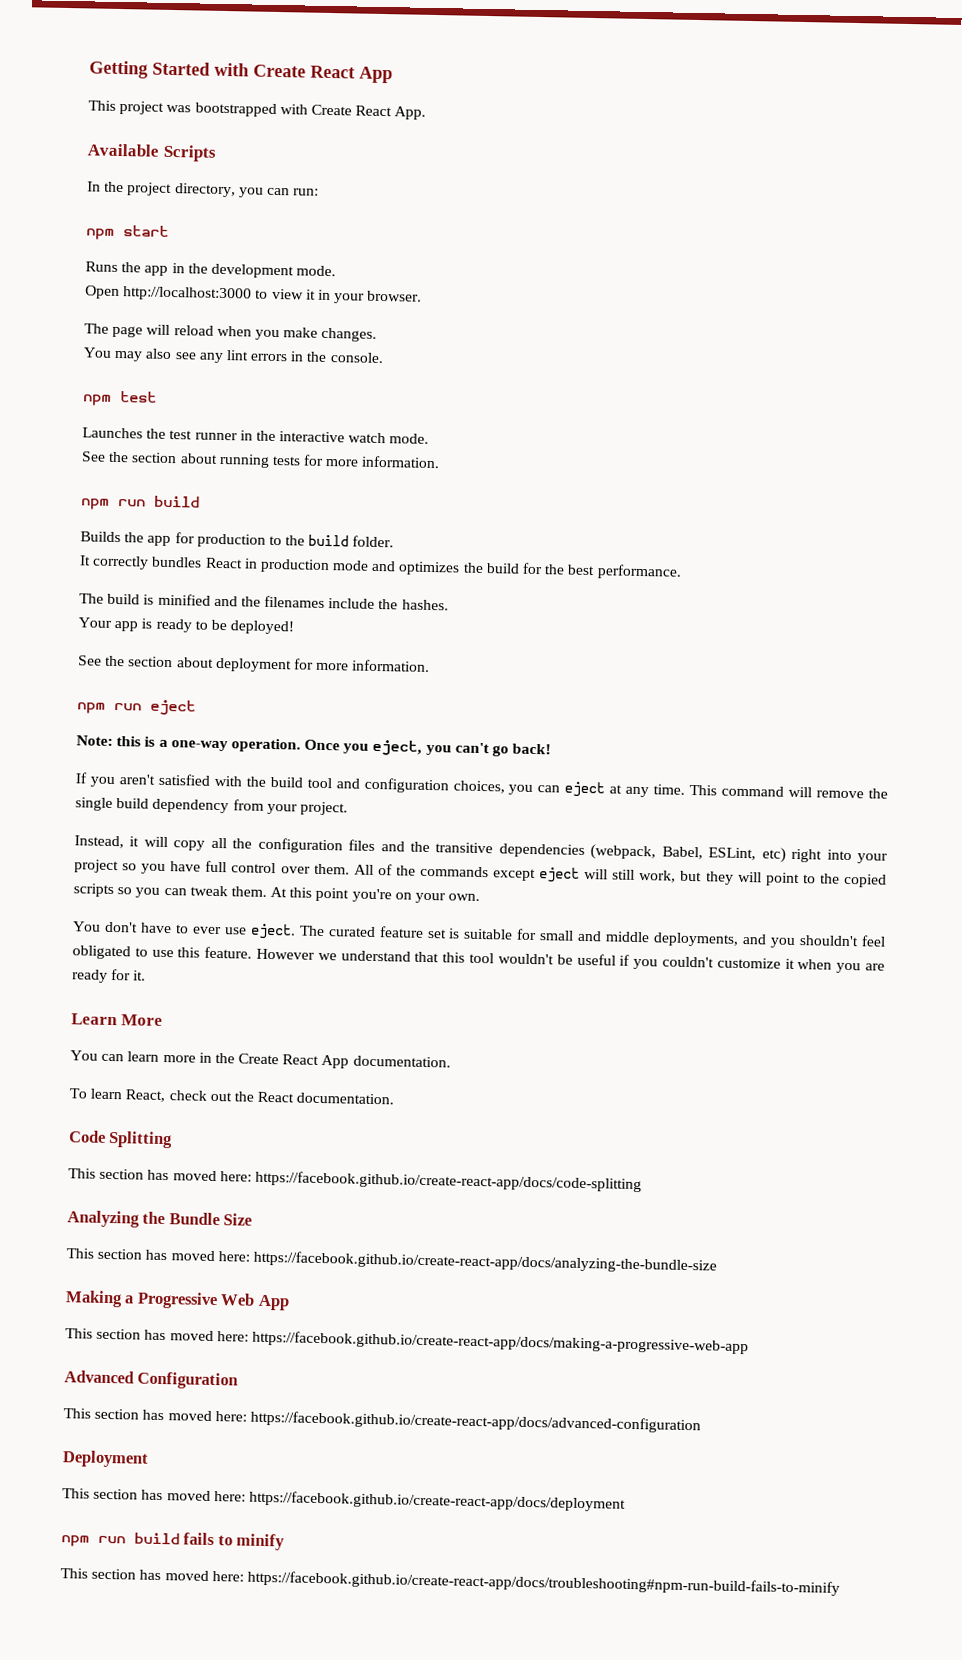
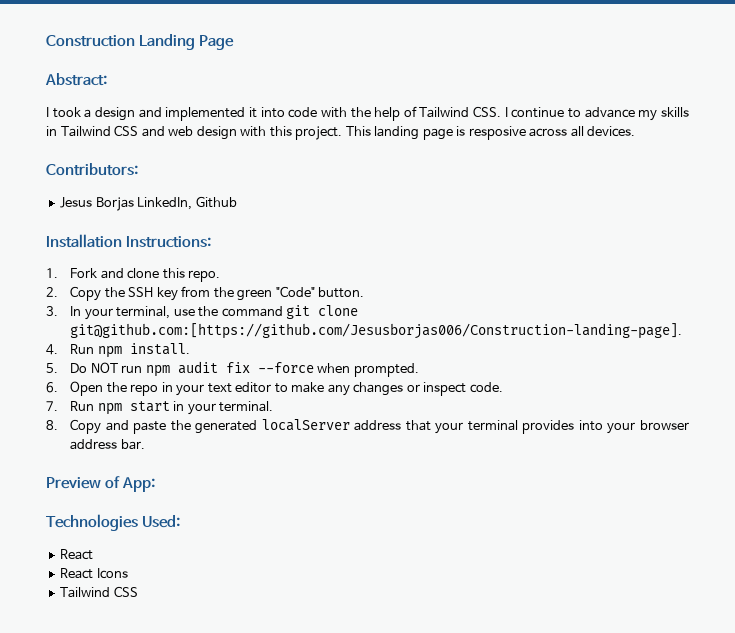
- Getting Started with Create React App
- This project was bootstrapped with Create React App.
- Available Scripts
- In the project directory, you can run:
- npm start
- Runs the app in the development mode.
- Open http://localhost:3000 to view it in your browser.
- The page will reload when you make changes.
- You may also see any lint errors in the console.
- npm test
- Launches the test runner in the interactive watch mode.
- See the section about running tests for more information.
- npm run build
- Builds the app for production to the build folder.
- It correctly bundles React in production mode and optimizes the build for the best performance.
- The build is minified and the filenames include the hashes.
- Your app is ready to be deployed!
- See the section about deployment for more information.
- npm run eject
- Note: this is a one-way operation. Once you eject, you can't go back!
- If you aren't satisfied with the build tool and configuration choices, you can eject at any time. This command will remove the single build dependency from your project.
- Instead, it will copy all the configuration files and the transitive dependencies (webpack, Babel, ESLint, etc) right into your project so you have full control over them. All of the commands except eject will still work, but they will point to the copied scripts so you can tweak them. At this point you're on your own.
- You don't have to ever use eject. The curated feature set is suitable for small and middle deployments, and you shouldn't feel obligated to use this feature. However we understand that this tool wouldn't be useful if you couldn't customize it when you are ready for it.
- Learn More
- You can learn more in the Create React App documentation.
- To learn React, check out the React documentation.
- Code Splitting
- This section has moved here: https://facebook.github.io/create-react-app/docs/code-splitting
- Analyzing the Bundle Size
- This section has moved here: https://facebook.github.io/create-react-app/docs/analyzing-the-bundle-size
- Making a Progressive Web App
- This section has moved here: https://facebook.github.io/create-react-app/docs/making-a-progressive-web-app
- Advanced Configuration
- This section has moved here: https://facebook.github.io/create-react-app/docs/advanced-configuration
- Deployment
- This section has moved here: https://facebook.github.io/create-react-app/docs/deployment
- npm run build fails to minify
- This section has moved here: https://facebook.github.io/create-react-app/docs/troubleshooting#npm-run-build-fails-to-minify
+ Construction Landing Page
+ Abstract:
+ I took a design and implemented it into code with the help of Tailwind CSS. I continue to advance my skills in Tailwind CSS and web design with this project. This landing page is resposive across all devices.
+ Contributors:
+ Jesus Borjas LinkedIn, Github
+ Installation Instructions:
+ 1. Fork and clone this repo.
+ 2. Copy the SSH key from the green "Code" button.
+ 3. In your terminal, use the command git clone git@github.com:[https://github.com/Jesusborjas006/Construction-landing-page].
+ 4. Run npm install.
+ 5. Do NOT run npm audit fix --force when prompted.
+ 6. Open the repo in your text editor to make any changes or inspect code.
+ 7. Run npm start in your terminal.
+ 8. Copy and paste the generated localServer address that your terminal provides into your browser address bar.
+ Preview of App:
+ Technologies Used:
+ React
+ React Icons
+ Tailwind CSS

